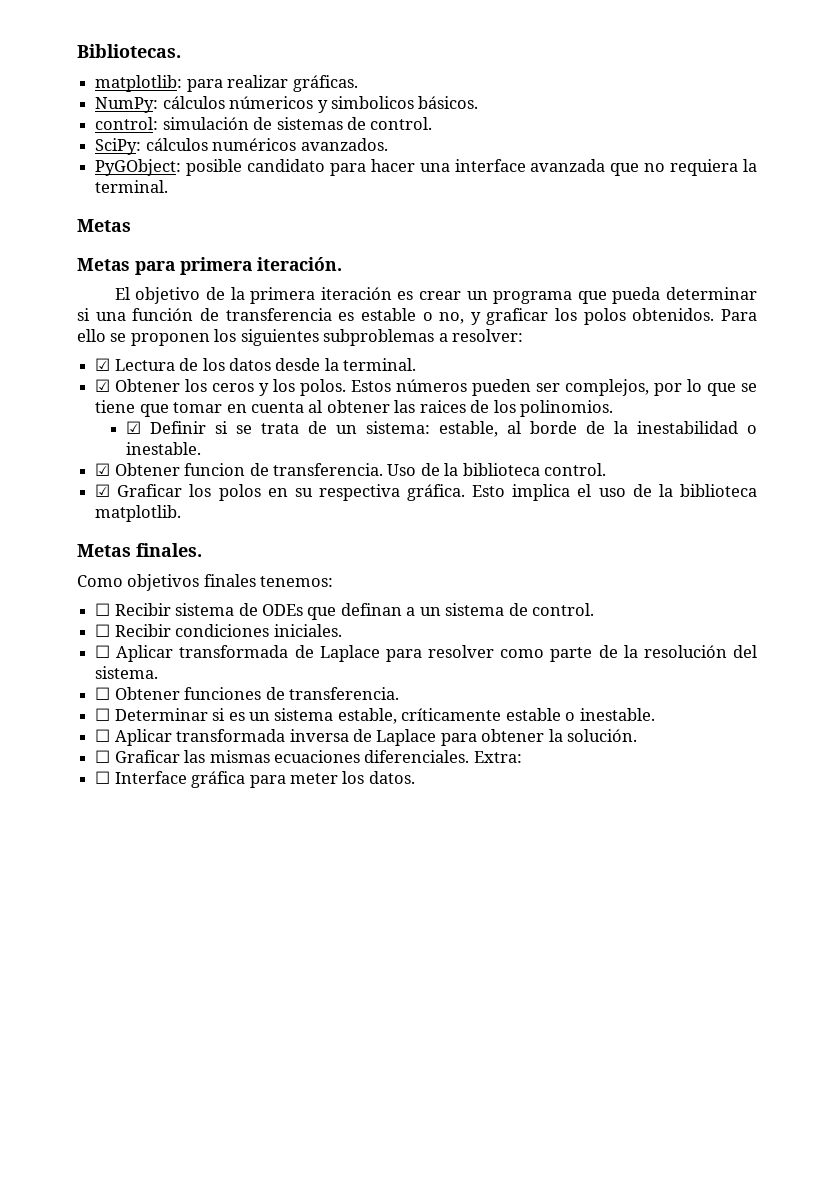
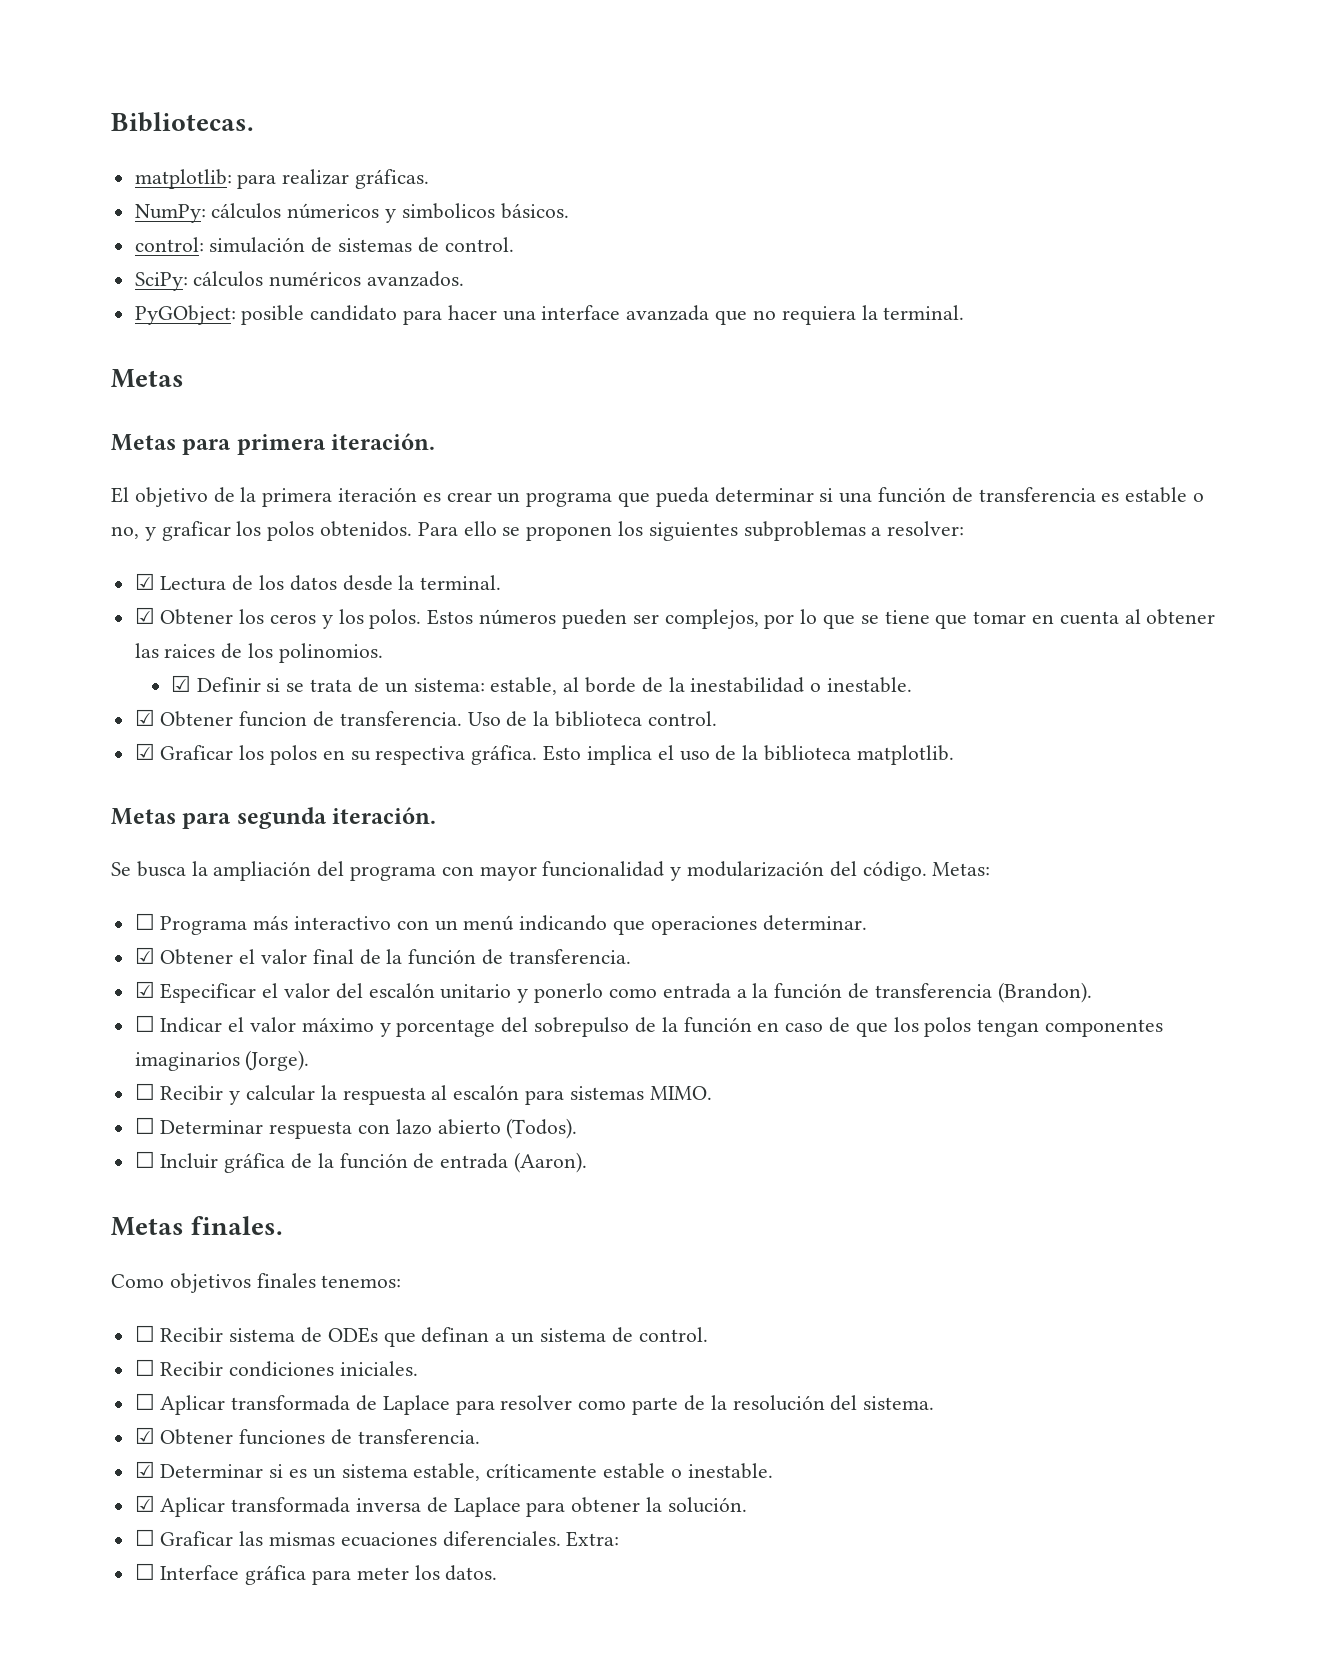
+ Metas para segunda iteración.
+ Se busca la ampliación del programa con mayor funcionalidad y modularización del código. Metas:
+ ☐ Programa más interactivo con un menú indicando que operaciones determinar.
+ ☑ Obtener el valor final de la función de transferencia.
+ ☑ Especificar el valor del escalón unitario y ponerlo como entrada a la función de transferencia (Brandon).
+ ☐ Indicar el valor máximo y porcentage del sobrepulso de la función en caso de que los polos tengan componentes imaginarios (Jorge).
+ ☐ Recibir y calcular la respuesta al escalón para sistemas MIMO.
+ ☐ Determinar respuesta con lazo abierto (Todos).
+ ☐ Incluir gráfica de la función de entrada (Aaron).
- ☐ Obtener funciones de transferencia.
+ ☑ Obtener funciones de transferencia.
- ☐ Determinar si es un sistema estable, críticamente estable o inestable.
+ ☑ Determinar si es un sistema estable, críticamente estable o inestable.
- ☐ Aplicar transformada inversa de Laplace para obtener la solución.
+ ☑ Aplicar transformada inversa de Laplace para obtener la solución.

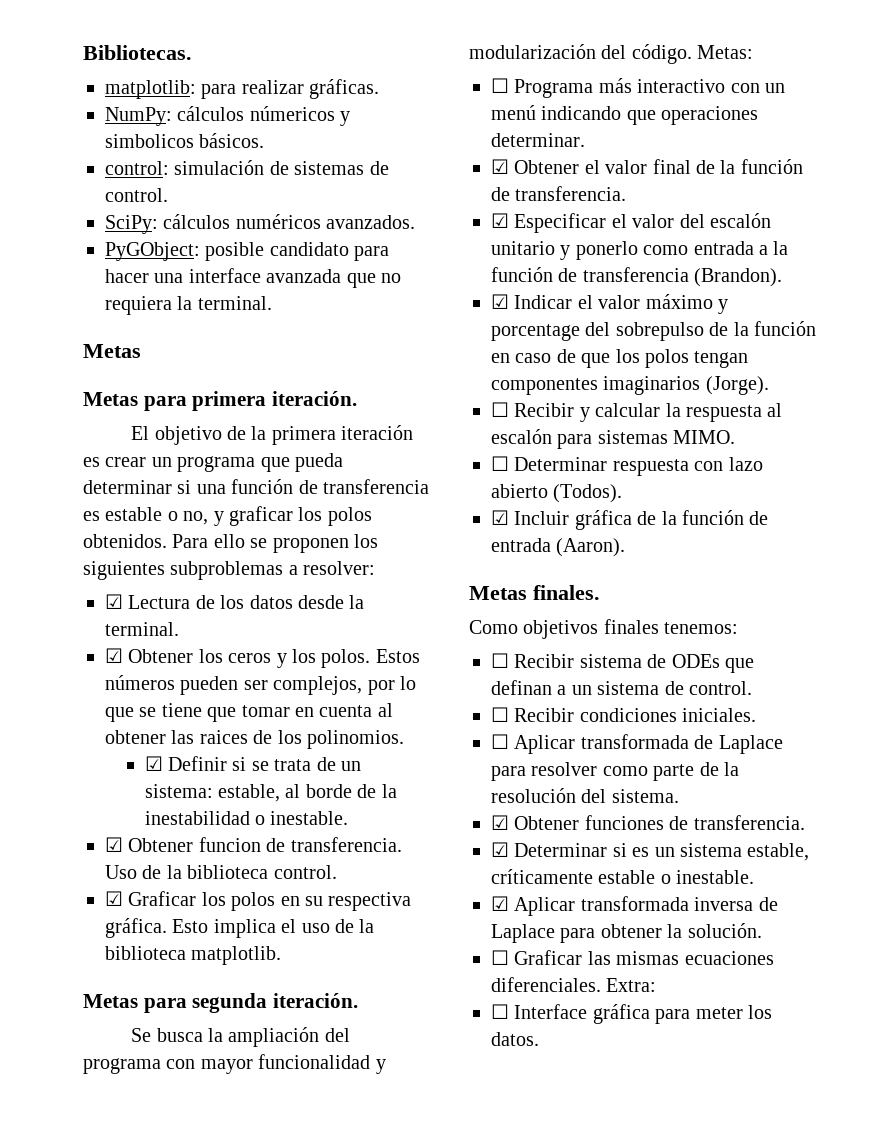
- ☐ Indicar el valor máximo y porcentage del sobrepulso de la función en caso de que los polos tengan componentes imaginarios (Jorge).
+ ☑ Indicar el valor máximo y porcentage del sobrepulso de la función en caso de que los polos tengan componentes imaginarios (Jorge).
- ☐ Incluir gráfica de la función de entrada (Aaron).
+ ☑ Incluir gráfica de la función de entrada (Aaron).

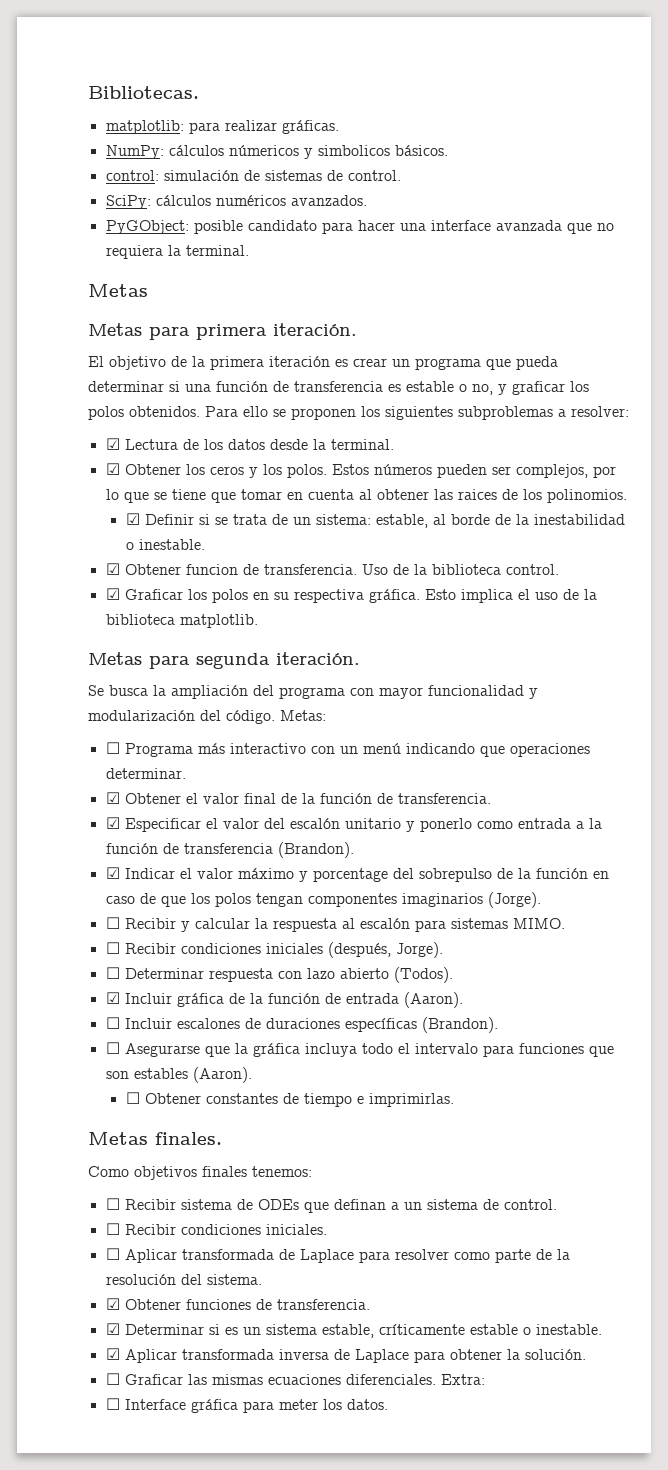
+ ☐ Recibir condiciones iniciales (después, Jorge).
+ ☐ Incluir escalones de duraciones específicas (Brandon).
+ ☐ Asegurarse que la gráfica incluya todo el intervalo para funciones que son estables (Aaron).
+ ☐ Obtener constantes de tiempo e imprimirlas.

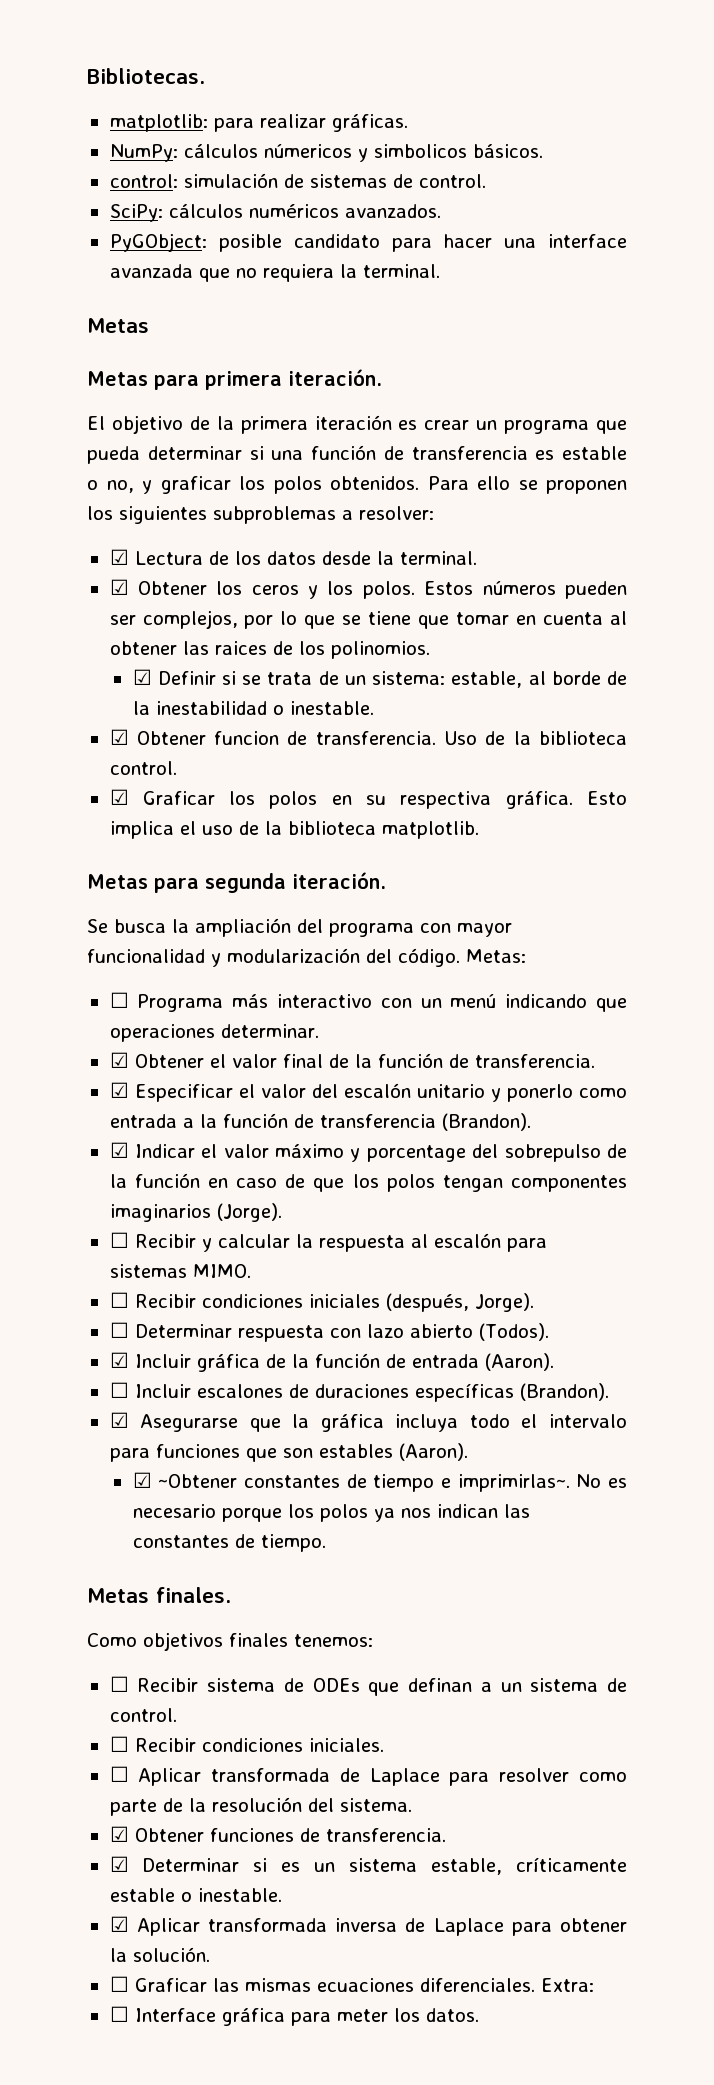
- ☐ Asegurarse que la gráfica incluya todo el intervalo para funciones que son estables (Aaron).
+ ☑ Asegurarse que la gráfica incluya todo el intervalo para funciones que son estables (Aaron).
- ☐ Obtener constantes de tiempo e imprimirlas.
+ ☑ ~Obtener constantes de tiempo e imprimirlas~. No es necesario porque los polos ya nos indican las constantes de tiempo.

